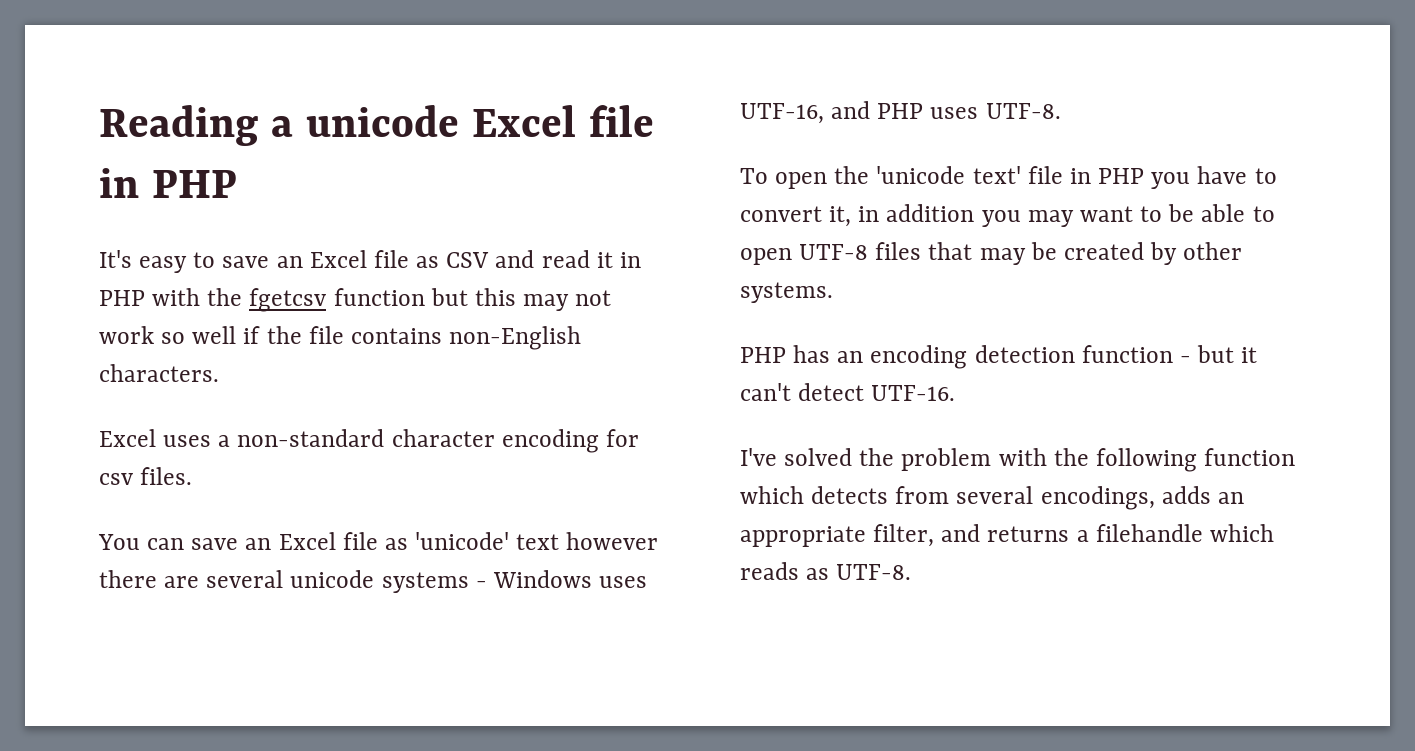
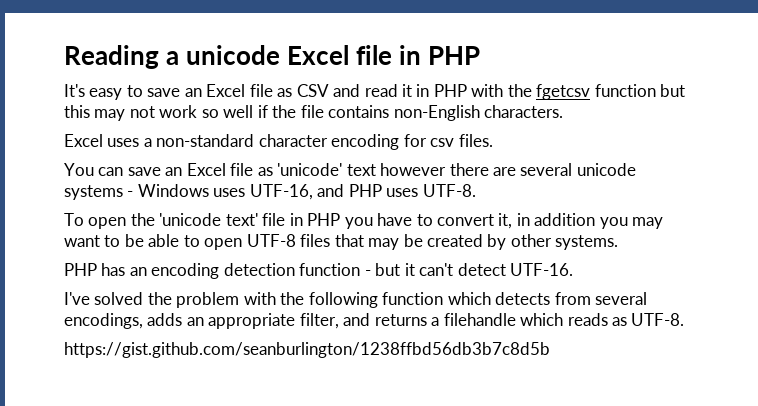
+ https://gist.github.com/seanburlington/1238ffbd56db3b7c8d5b

